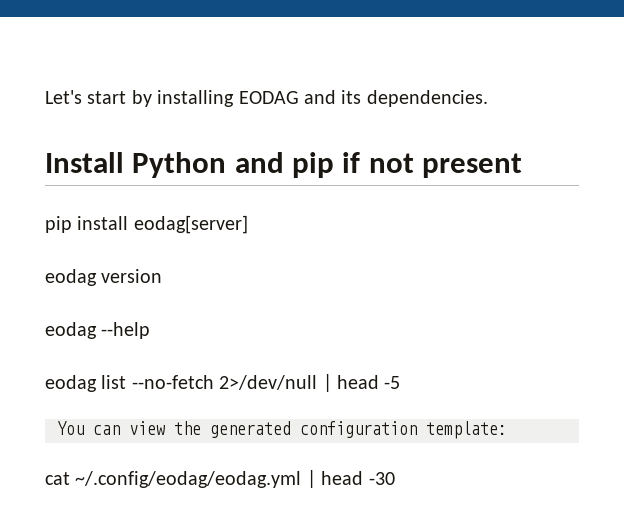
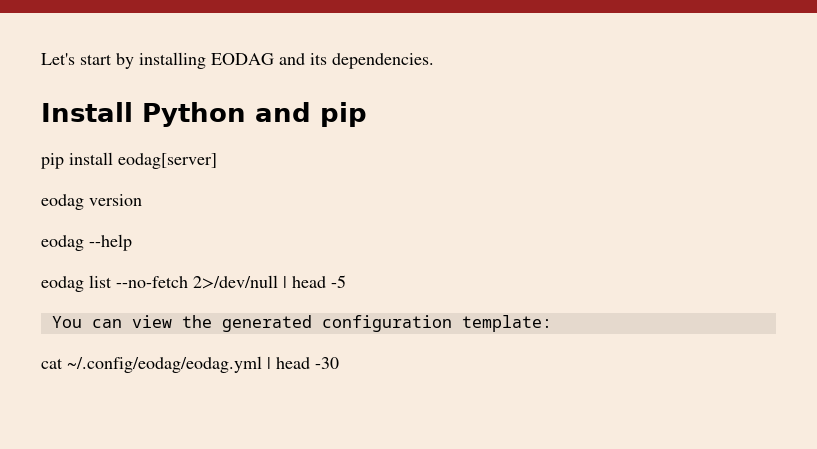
- Install Python and pip if not present
+ Install Python and pip

